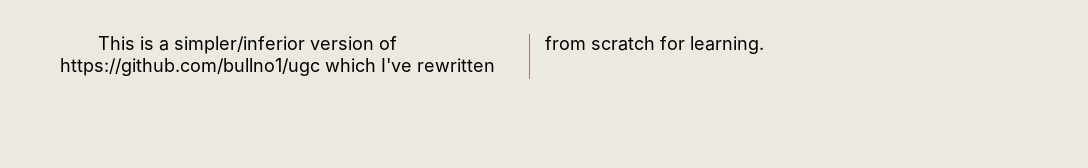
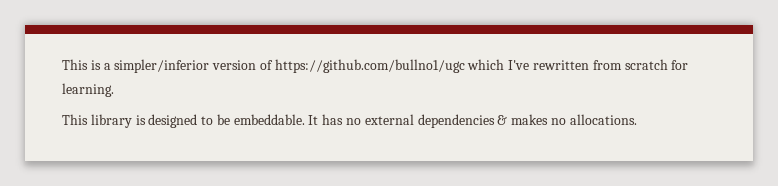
+ This library is designed to be embeddable. It has no external dependencies & makes no allocations.

